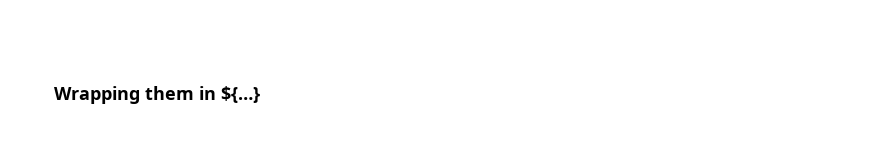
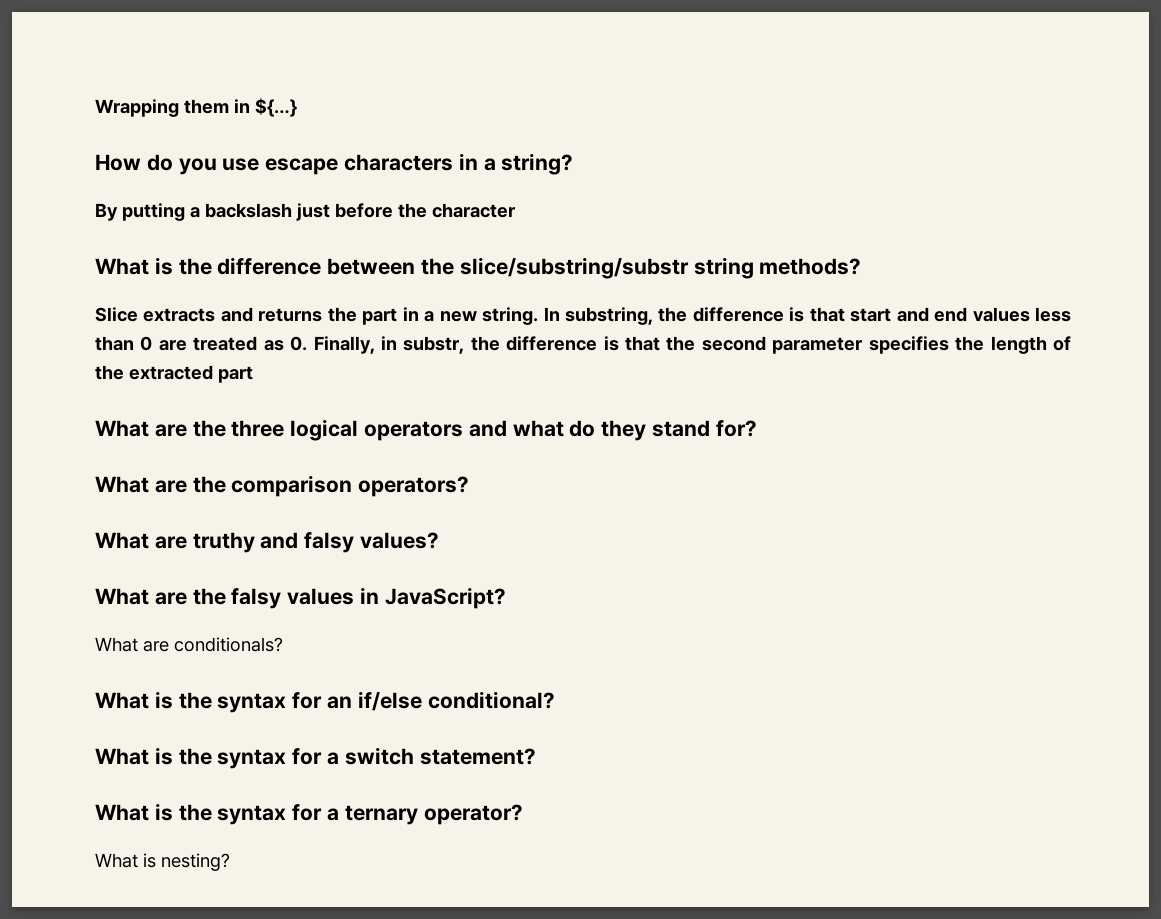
+ How do you use escape characters in a string?
+ By putting a backslash just before the character
+ What is the difference between the slice/substring/substr string methods?
+ Slice extracts and returns the part in a new string. In substring, the difference is that start and end values less than 0 are treated as 0. Finally, in substr, the difference is that the second parameter specifies the length of the extracted part
+ What are the three logical operators and what do they stand for?
+ What are the comparison operators?
+ What are truthy and falsy values?
+ What are the falsy values in JavaScript?
+ What are conditionals?
+ What is the syntax for an if/else conditional?
+ What is the syntax for a switch statement?
+ What is the syntax for a ternary operator?
+ What is nesting?

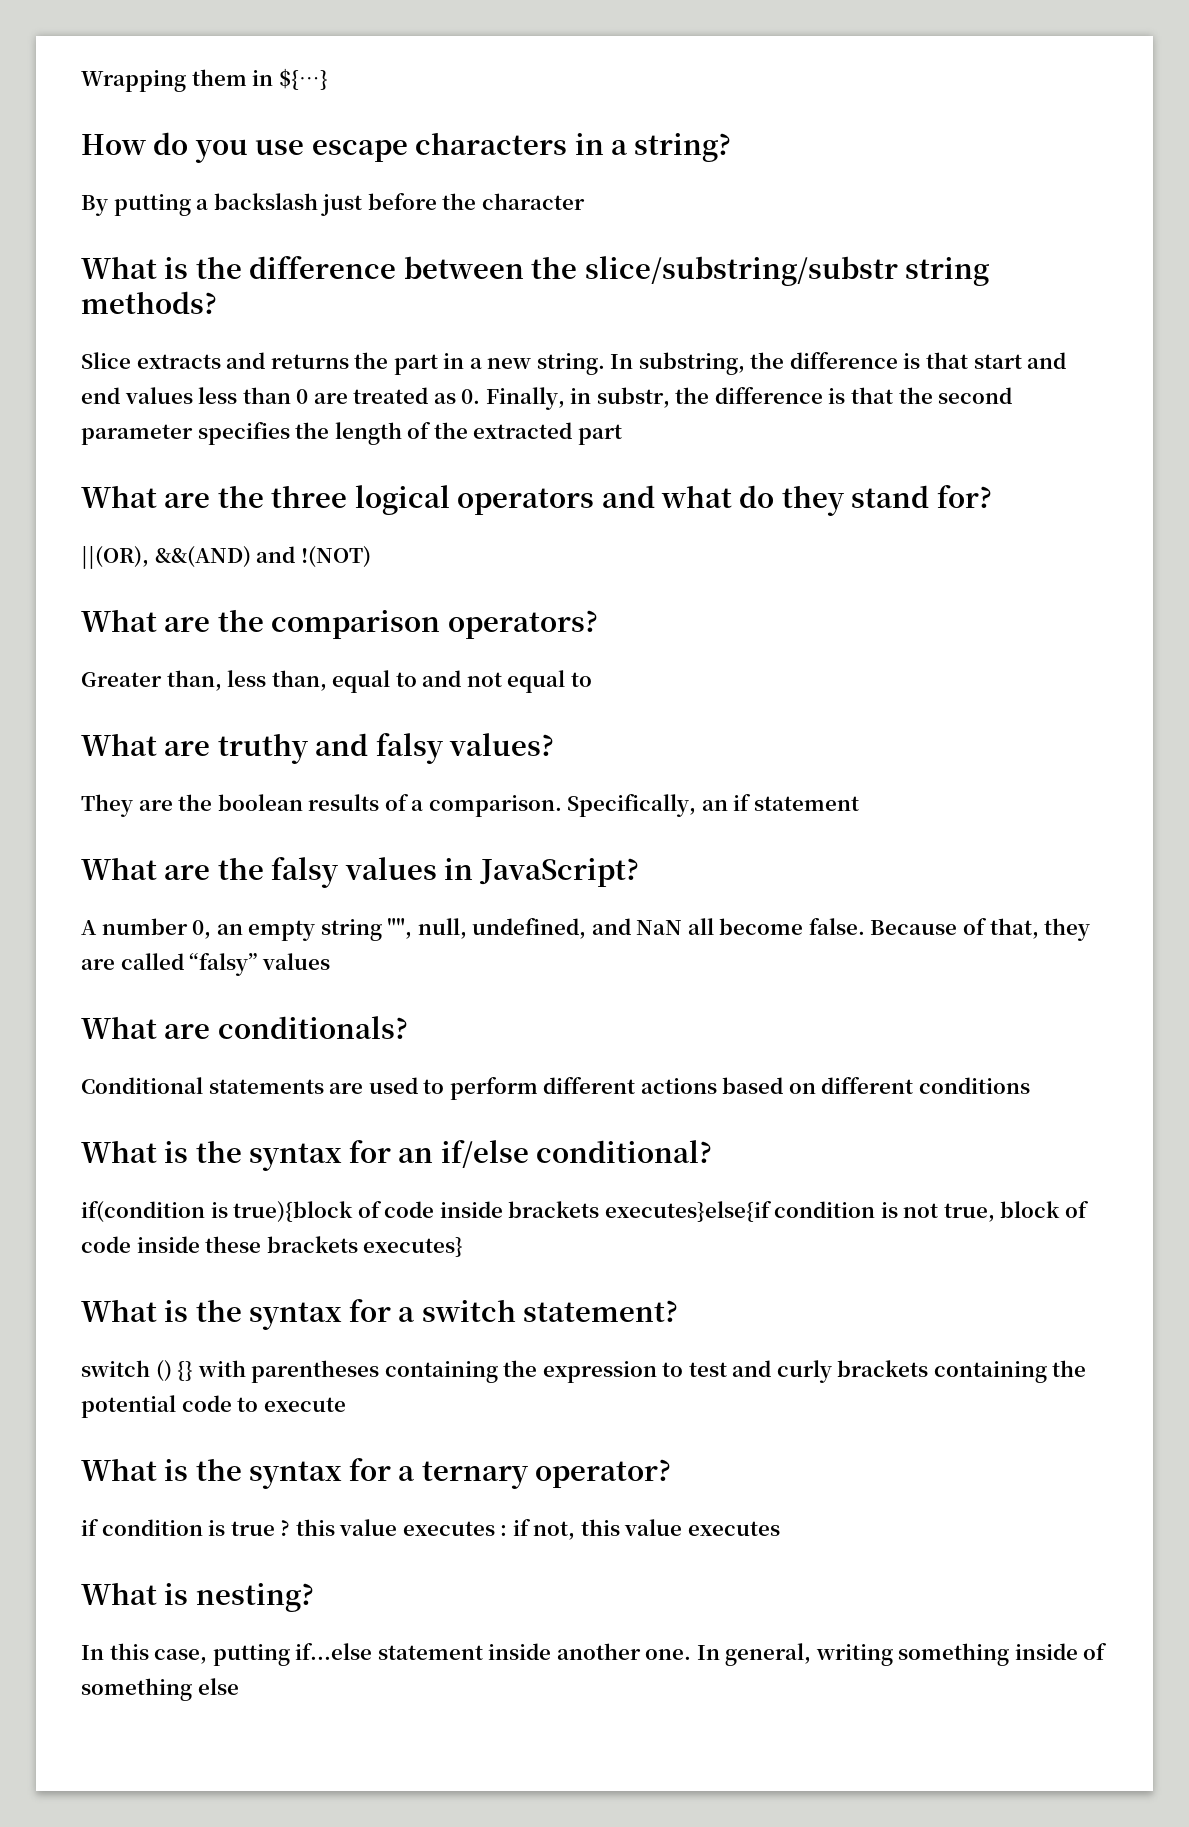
+ ||(OR), &&(AND) and !(NOT)
+ Greater than, less than, equal to and not equal to
+ They are the boolean results of a comparison. Specifically, an if statement
+ A number 0, an empty string "", null, undefined, and NaN all become false. Because of that, they are called “falsy” values
  What are conditionals?
+ Conditional statements are used to perform different actions based on different conditions
+ if(condition is true){block of code inside brackets executes}else{if condition is not true, block of code inside these brackets executes}
+ switch () {} with parentheses containing the expression to test and curly brackets containing the potential code to execute
+ if condition is true ? this value executes : if not, this value executes
  What is nesting?
+ In this case, putting if...else statement inside another one. In general, writing something inside of something else

